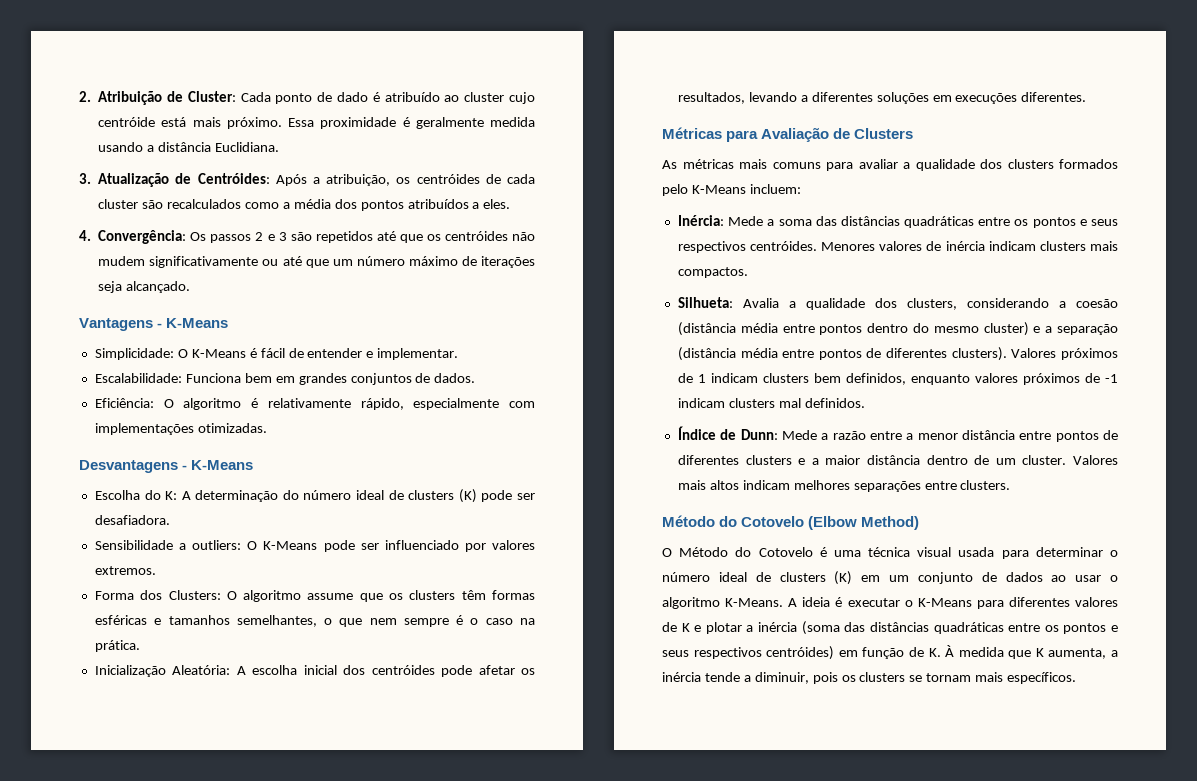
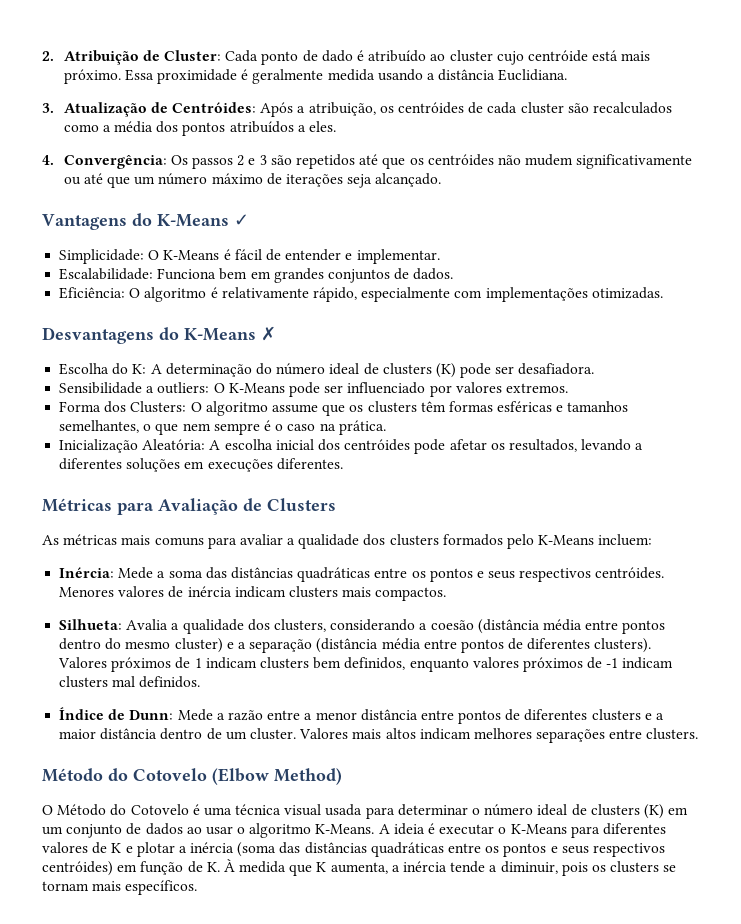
- Vantagens - K-Means
+ Vantagens do K-Means ✓
- Desvantagens - K-Means
+ Desvantagens do K-Means ✗

